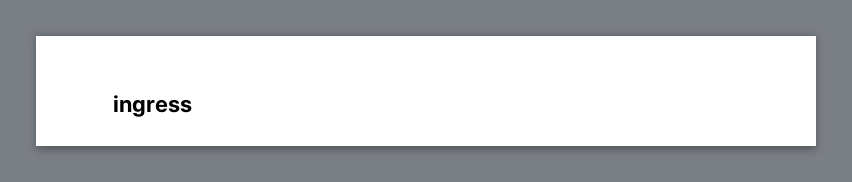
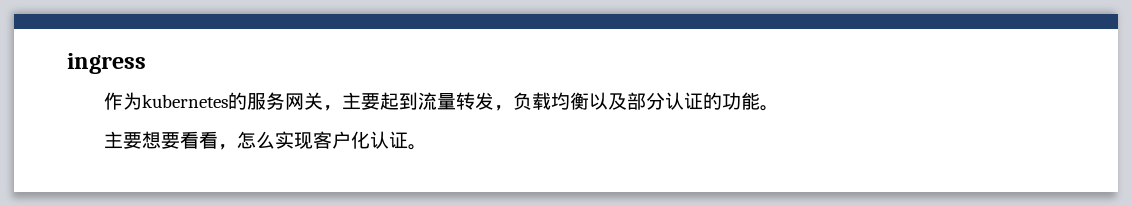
+ 作为kubernetes的服务网关，主要起到流量转发，负载均衡以及部分认证的功能。
+ 主要想要看看，怎么实现客户化认证。

